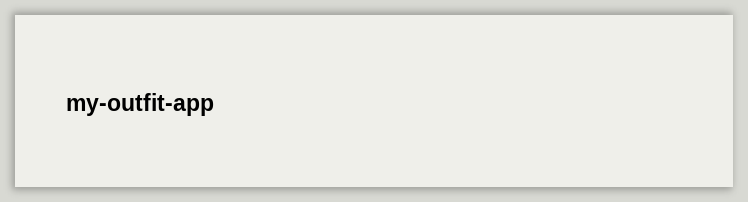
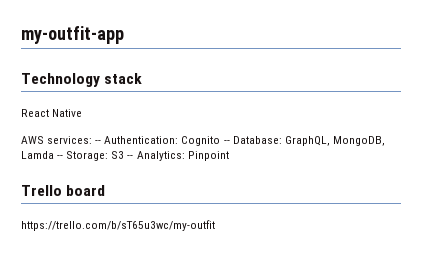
+ Technology stack
+ React Native
+ AWS services: -- Authentication: Cognito -- Database: GraphQL, MongoDB, Lamda -- Storage: S3 -- Analytics: Pinpoint
+ Trello board
+ https://trello.com/b/sT65u3wc/my-outfit

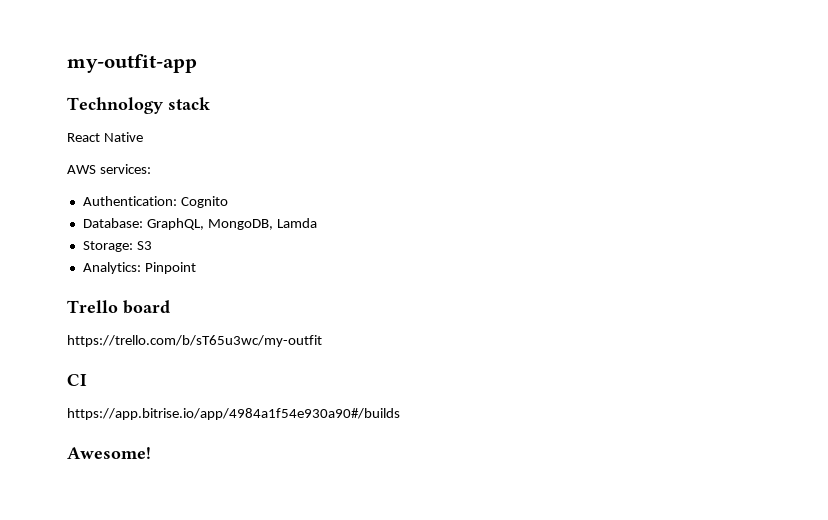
- AWS services: -- Authentication: Cognito -- Database: GraphQL, MongoDB, Lamda -- Storage: S3 -- Analytics: Pinpoint
+ AWS services:
+ Authentication: Cognito
+ Database: GraphQL, MongoDB, Lamda
+ Storage: S3
+ Analytics: Pinpoint
+ CI
+ https://app.bitrise.io/app/4984a1f54e930a90#/builds
+ Awesome!

